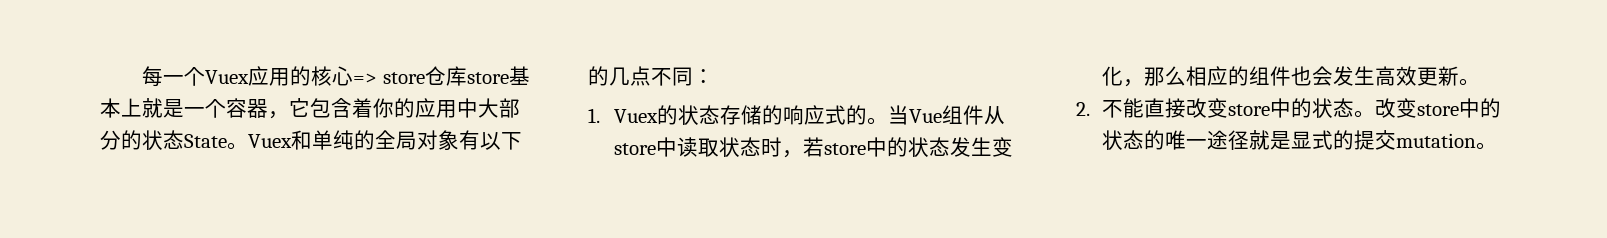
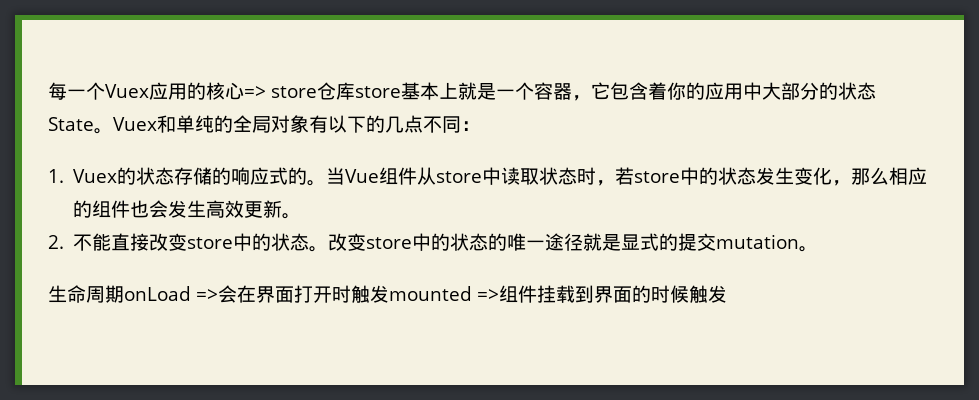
+ 生命周期onLoad =>会在界面打开时触发mounted =>组件挂载到界面的时候触发

